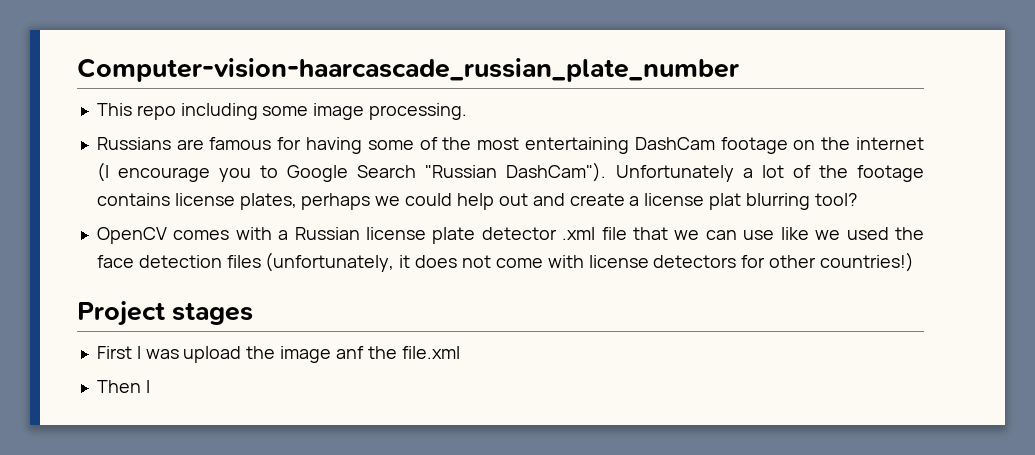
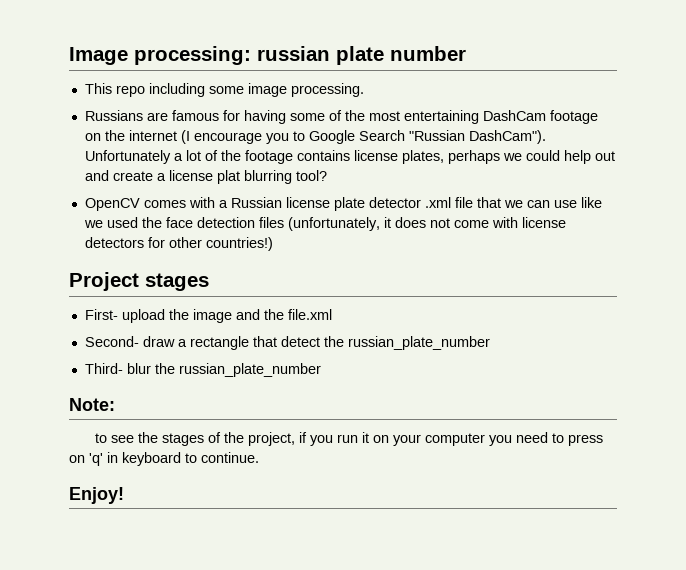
- Computer-vision-haarcascade_russian_plate_number
+ Image processing: russian plate number
- First I was upload the image anf the file.xml
+ First- upload the image and the file.xml
- Then I
+ Second- draw a rectangle that detect the russian_plate_number
+ Third- blur the russian_plate_number
+ Note:
+ to see the stages of the project, if you run it on your computer you need to press on 'q' in keyboard to continue.
+ Enjoy!

